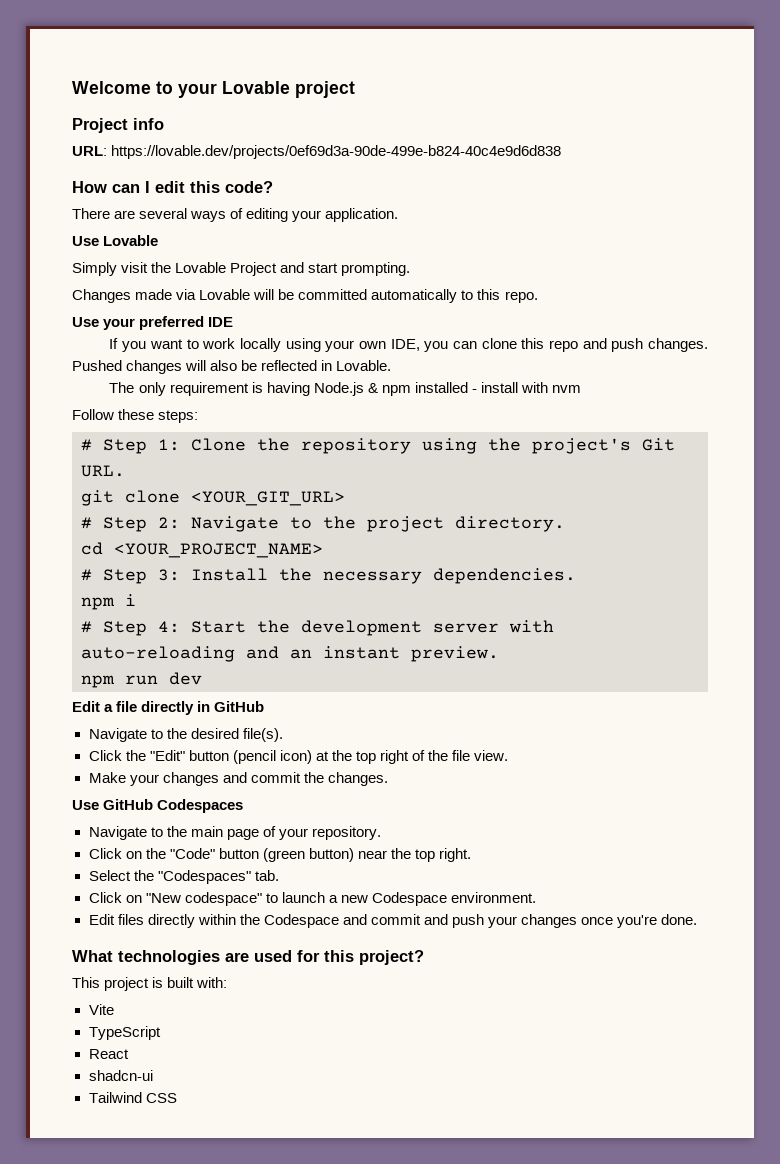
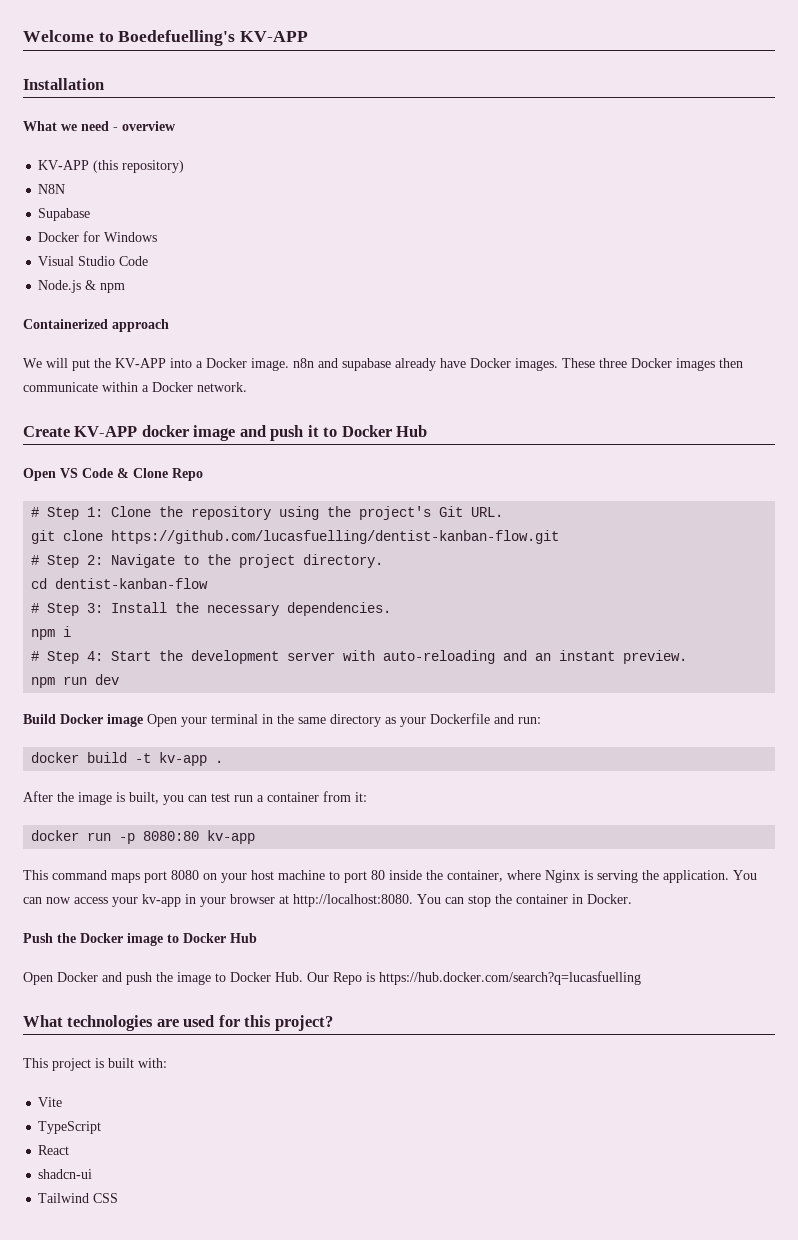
- Welcome to your Lovable project
- Project info
- URL: https://lovable.dev/projects/0ef69d3a-90de-499e-b824-40c4e9d6d838
- How can I edit this code?
- There are several ways of editing your application.
- Use Lovable
- Simply visit the Lovable Project and start prompting.
- Changes made via Lovable will be committed automatically to this repo.
- Use your preferred IDE
- If you want to work locally using your own IDE, you can clone this repo and push changes. Pushed changes will also be reflected in Lovable.
- The only requirement is having Node.js & npm installed - install with nvm
- Follow these steps:
+ Welcome to Boedefuelling's KV-APP
+ Installation
+ What we need - overview
+ KV-APP (this repository)
+ N8N
+ Supabase
+ Docker for Windows
+ Visual Studio Code
+ Node.js & npm
+ Containerized approach
+ We will put the KV-APP into a Docker image. n8n and supabase already have Docker images. These three Docker images then communicate within a Docker network.
+ Create KV-APP docker image and push it to Docker Hub
+ Open VS Code & Clone Repo
- git clone <YOUR_GIT_URL>
+ git clone https://github.com/lucasfuelling/dentist-kanban-flow.git
- cd <YOUR_PROJECT_NAME>
+ cd dentist-kanban-flow
- Edit a file directly in GitHub
- Navigate to the desired file(s).
- Click the "Edit" button (pencil icon) at the top right of the file view.
- Make your changes and commit the changes.
- Use GitHub Codespaces
- Navigate to the main page of your repository.
- Click on the "Code" button (green button) near the top right.
- Select the "Codespaces" tab.
- Click on "New codespace" to launch a new Codespace environment.
- Edit files directly within the Codespace and commit and push your changes once you're done.
+ Build Docker image Open your terminal in the same directory as your Dockerfile and run:
+ docker build -t kv-app .
+ After the image is built, you can test run a container from it:
+ docker run -p 8080:80 kv-app
+ This command maps port 8080 on your host machine to port 80 inside the container, where Nginx is serving the application. You can now access your kv-app in your browser at http://localhost:8080. You can stop the container in Docker.
+ Push the Docker image to Docker Hub
+ Open Docker and push the image to Docker Hub. Our Repo is https://hub.docker.com/search?q=lucasfuelling

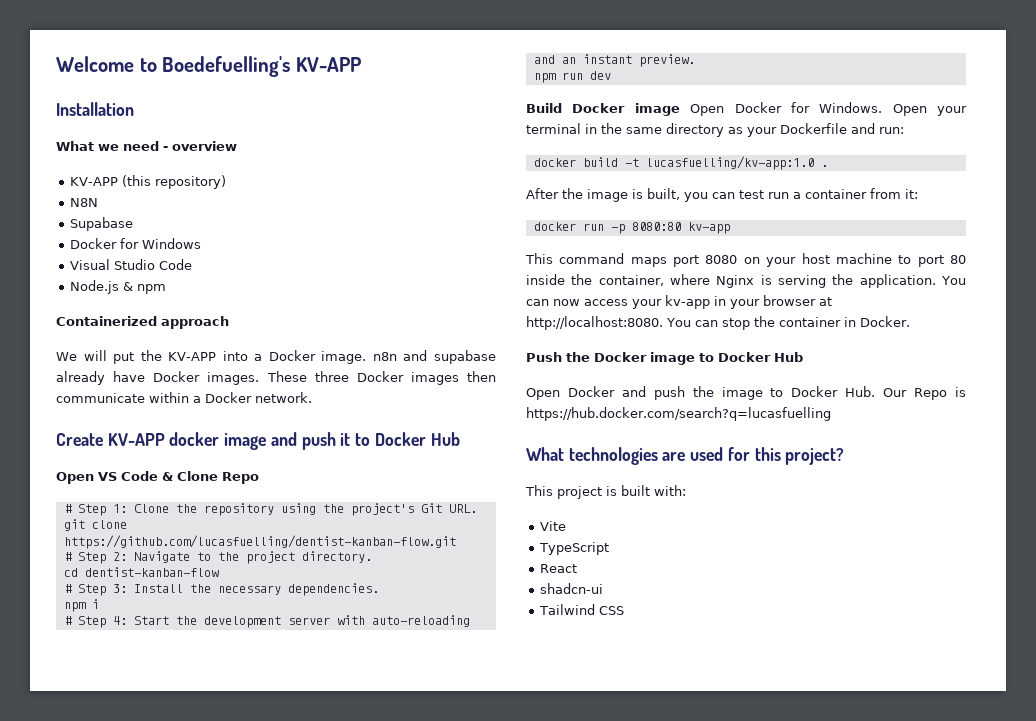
- Build Docker image Open your terminal in the same directory as your Dockerfile and run:
+ Build Docker image Open Docker for Windows. Open your terminal in the same directory as your Dockerfile and run:
- docker build -t kv-app .
+ docker build -t lucasfuelling/kv-app:1.0 .

